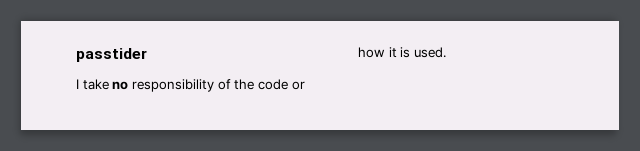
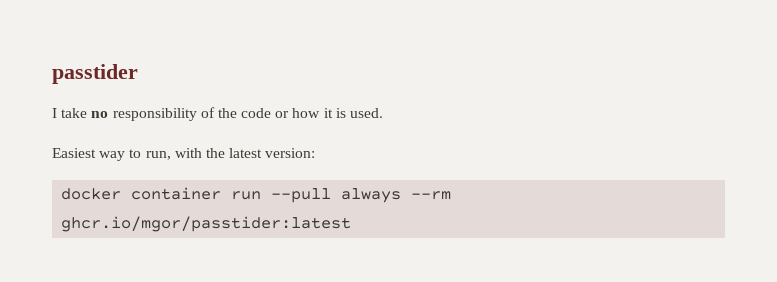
+ Easiest way to run, with the latest version:
+ docker container run --pull always --rm ghcr.io/mgor/passtider:latest

